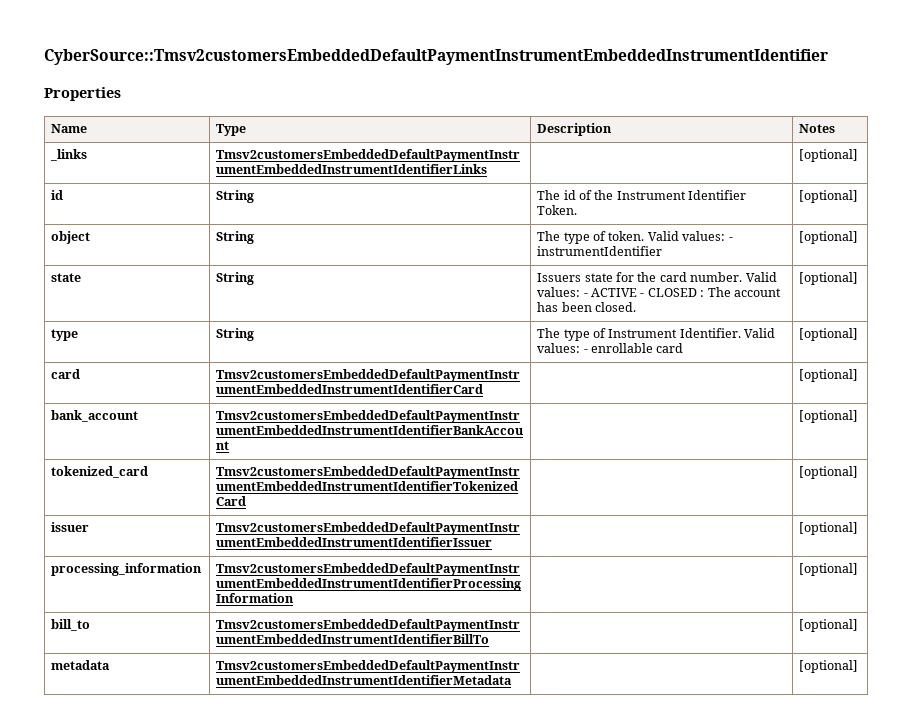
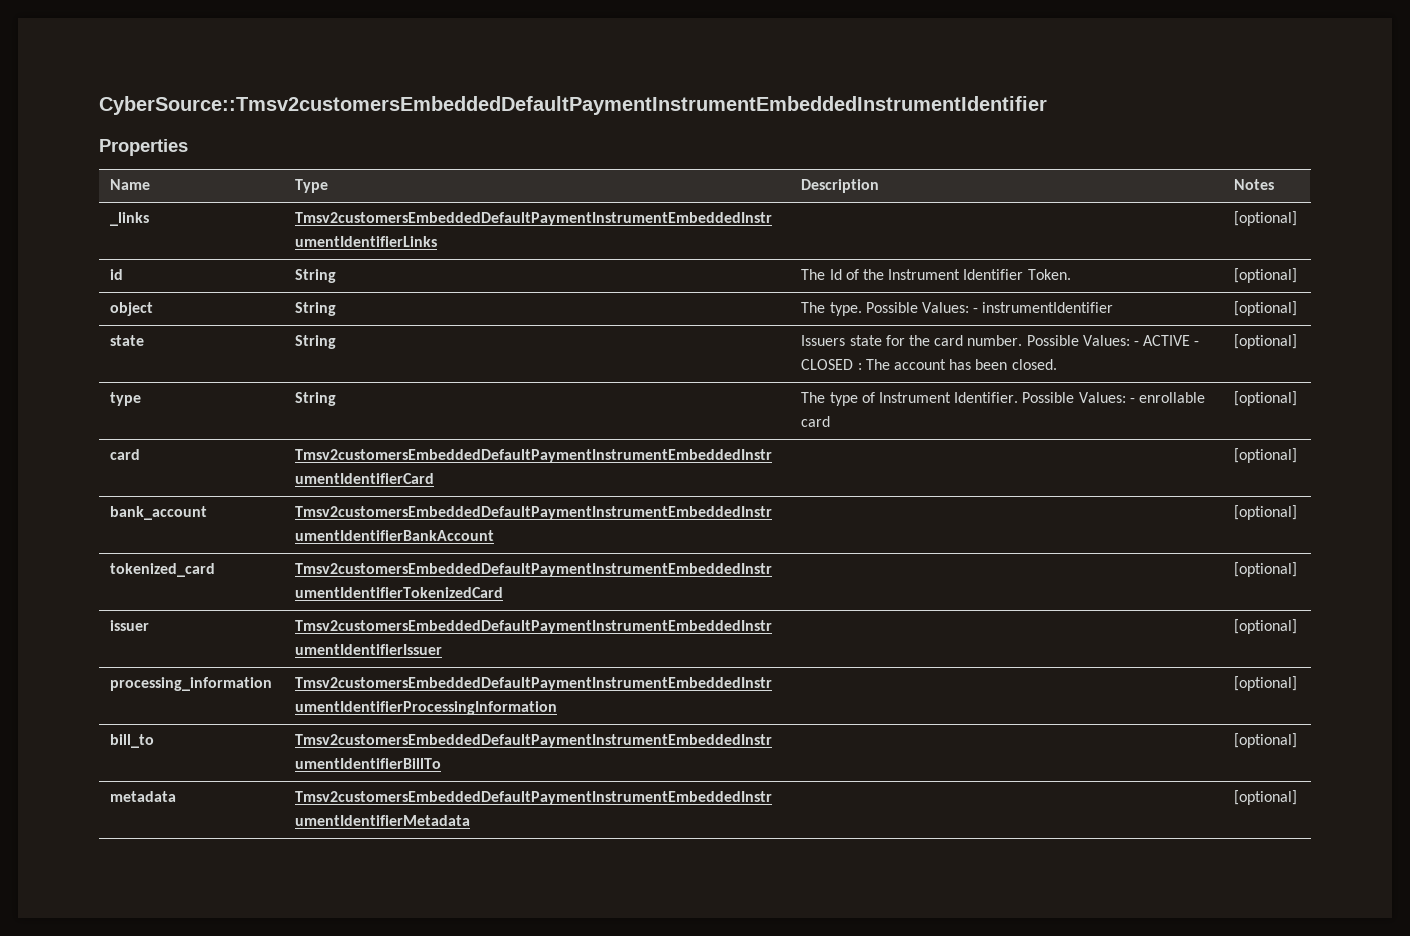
- id | String | The id of the Instrument Identifier Token. | [optional]
+ id | String | The Id of the Instrument Identifier Token. | [optional]
- object | String | The type of token. Valid values: - instrumentIdentifier | [optional]
+ object | String | The type. Possible Values: - instrumentIdentifier | [optional]
- state | String | Issuers state for the card number. Valid values: - ACTIVE - CLOSED : The account has been closed. | [optional]
+ state | String | Issuers state for the card number. Possible Values: - ACTIVE - CLOSED : The account has been closed. | [optional]
- type | String | The type of Instrument Identifier. Valid values: - enrollable card | [optional]
+ type | String | The type of Instrument Identifier. Possible Values: - enrollable card | [optional]

